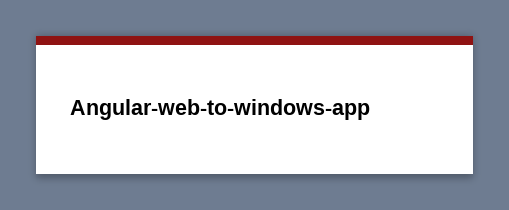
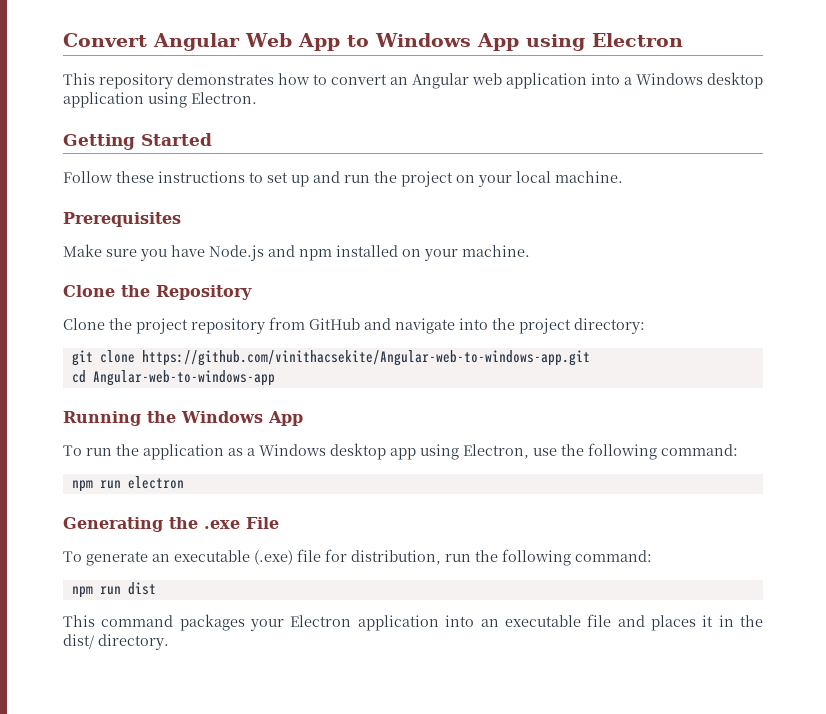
- Angular-web-to-windows-app
+ Convert Angular Web App to Windows App using Electron
+ This repository demonstrates how to convert an Angular web application into a Windows desktop application using Electron.
+ Getting Started
+ Follow these instructions to set up and run the project on your local machine.
+ Prerequisites
+ Make sure you have Node.js and npm installed on your machine.
+ Clone the Repository
+ Clone the project repository from GitHub and navigate into the project directory:
+ git clone https://github.com/vinithacsekite/Angular-web-to-windows-app.git
+ cd Angular-web-to-windows-app
+ Running the Windows App
+ To run the application as a Windows desktop app using Electron, use the following command:
+ npm run electron
+ Generating the .exe File
+ To generate an executable (.exe) file for distribution, run the following command:
+ npm run dist
+ This command packages your Electron application into an executable file and places it in the dist/ directory.

